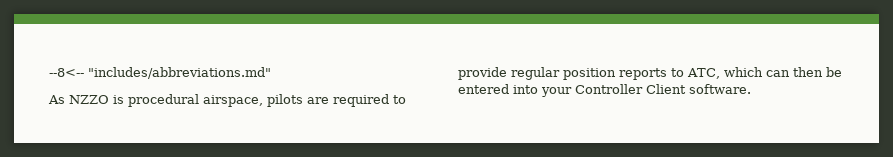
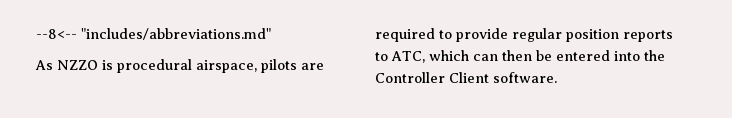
- As NZZO is procedural airspace, pilots are required to provide regular position reports to ATC, which can then be entered into your Controller Client software.
+ As NZZO is procedural airspace, pilots are required to provide regular position reports to ATC, which can then be entered into the Controller Client software.

